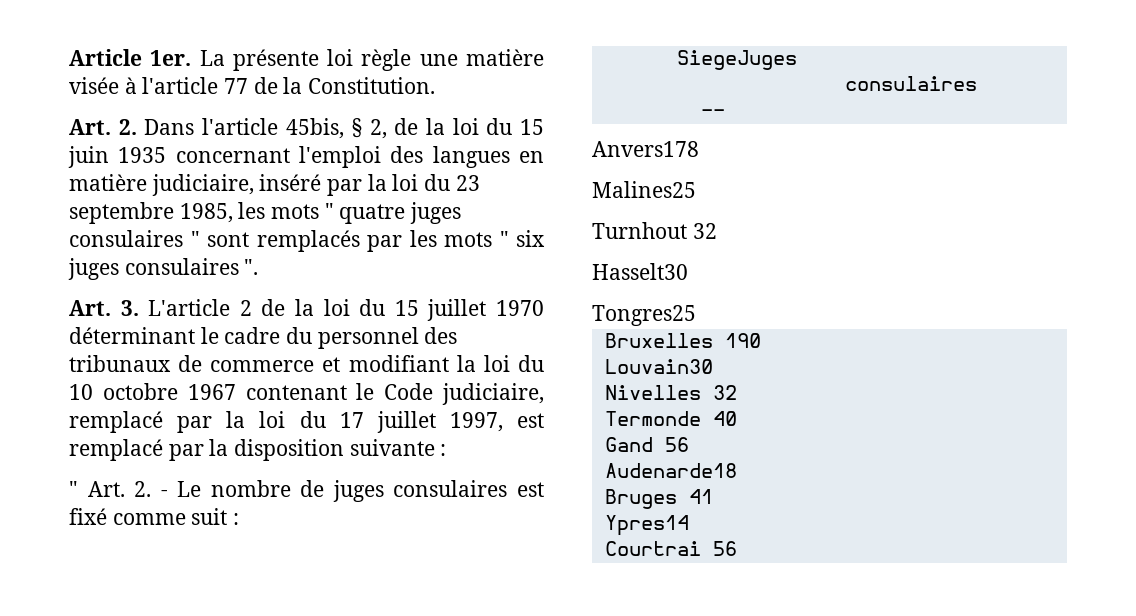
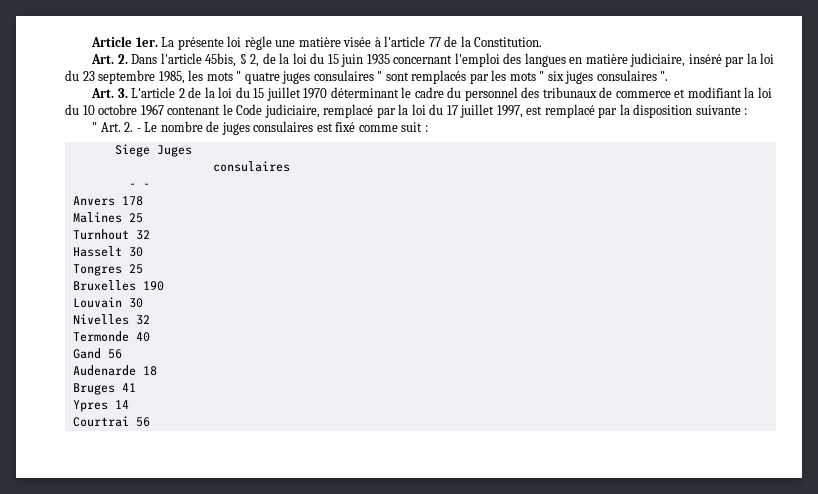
- SiegeJuges
+ Siege Juges
- --
- Anvers178
- Malines25
+ - -
+ Anvers 178
+ Malines 25
  Turnhout 32
- Hasselt30
- Tongres25
+ Hasselt 30
+ Tongres 25
- Louvain30
+ Louvain 30
- Audenarde18
+ Audenarde 18
- Ypres14
+ Ypres 14

